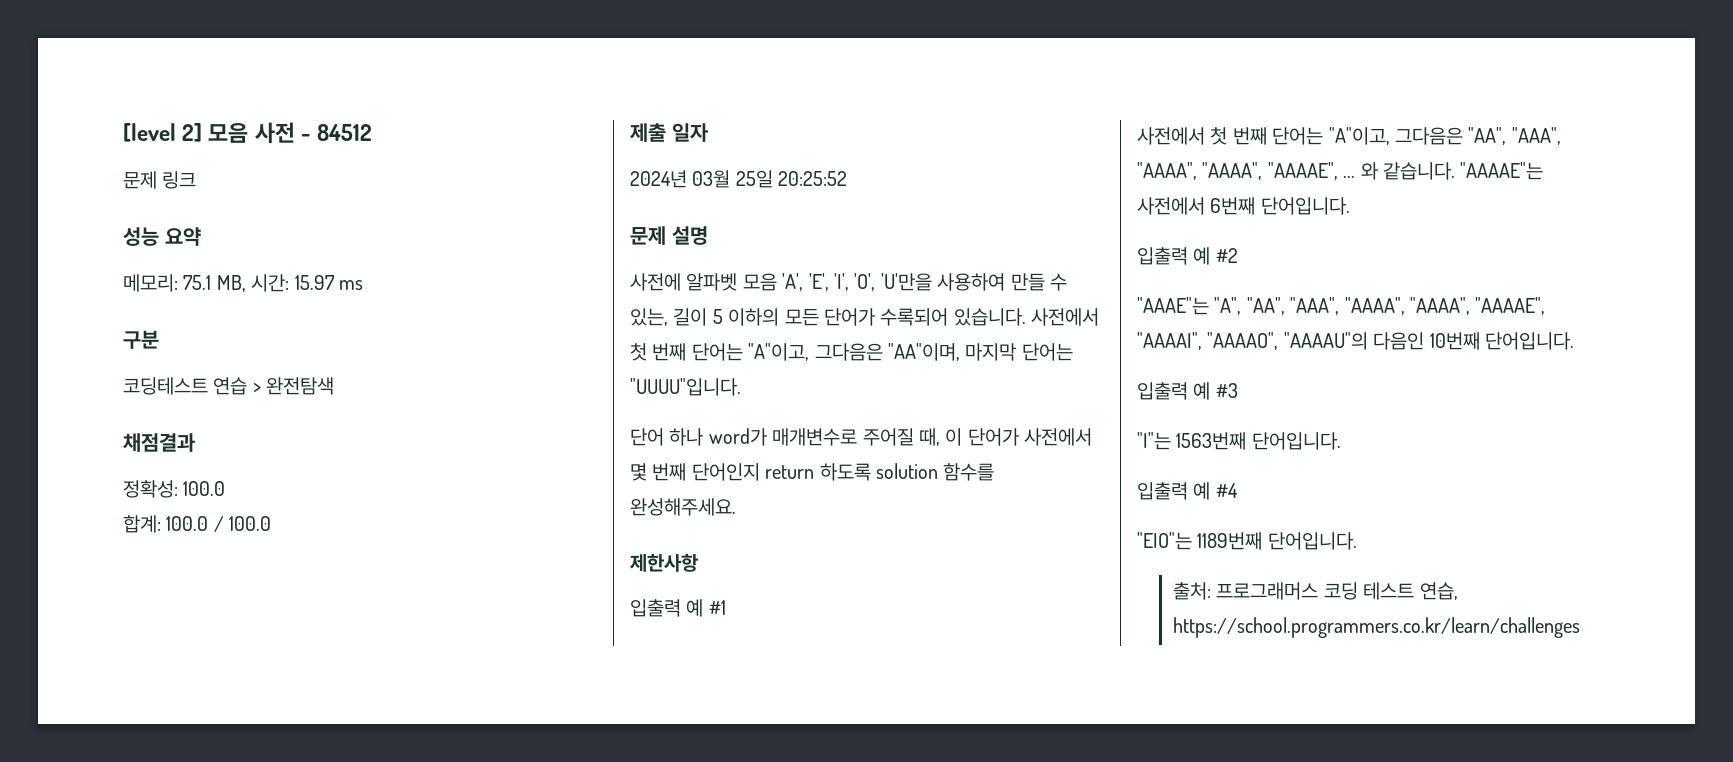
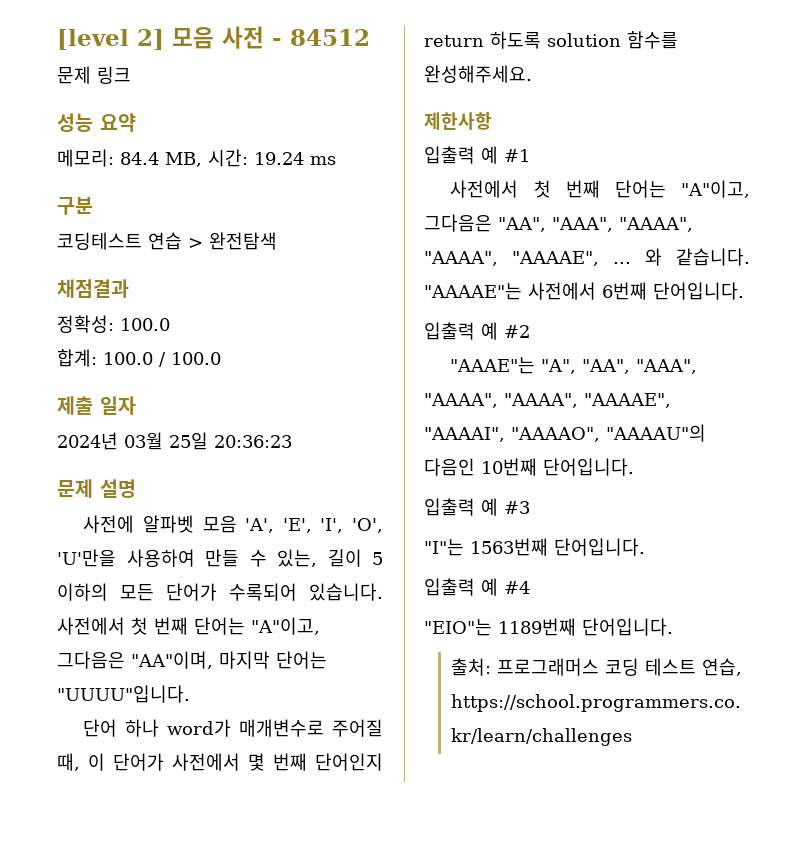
- 메모리: 75.1 MB, 시간: 15.97 ms
+ 메모리: 84.4 MB, 시간: 19.24 ms
- 2024년 03월 25일 20:25:52
+ 2024년 03월 25일 20:36:23

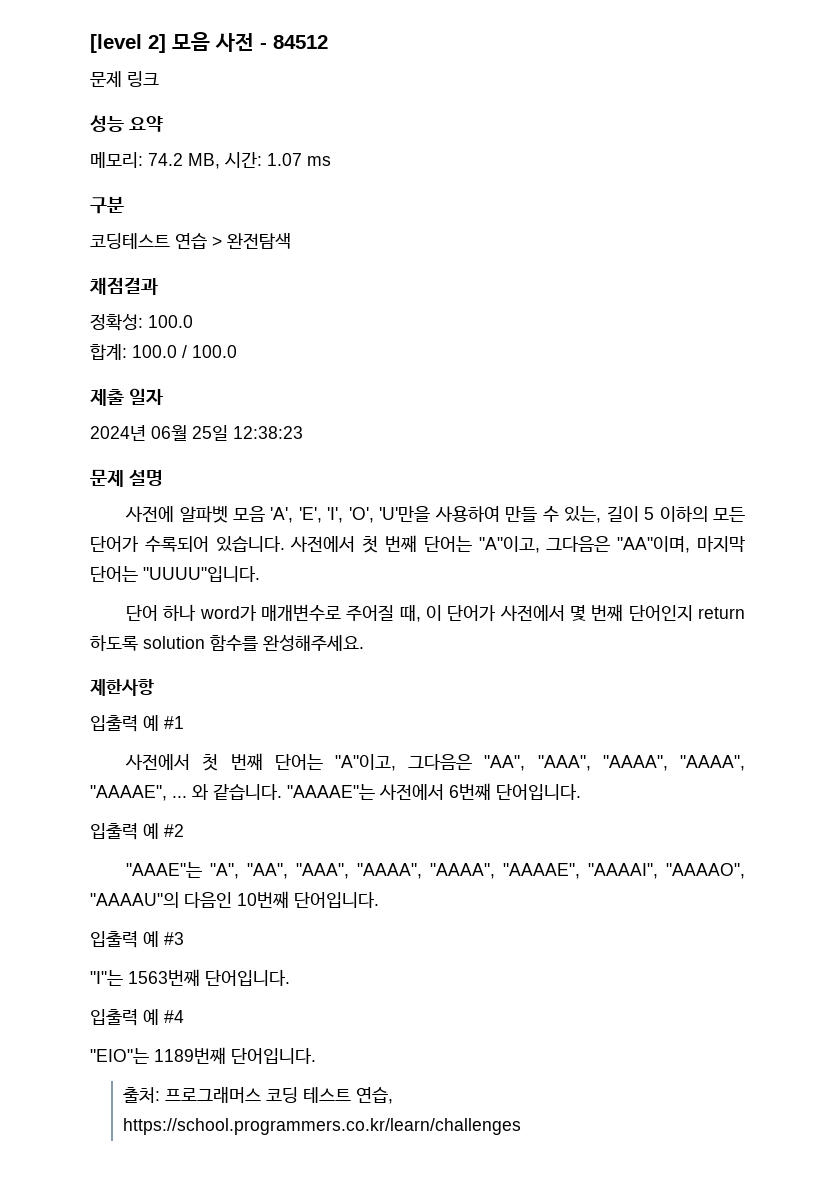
- 메모리: 84.4 MB, 시간: 19.24 ms
+ 메모리: 74.2 MB, 시간: 1.07 ms
- 2024년 03월 25일 20:36:23
+ 2024년 06월 25일 12:38:23

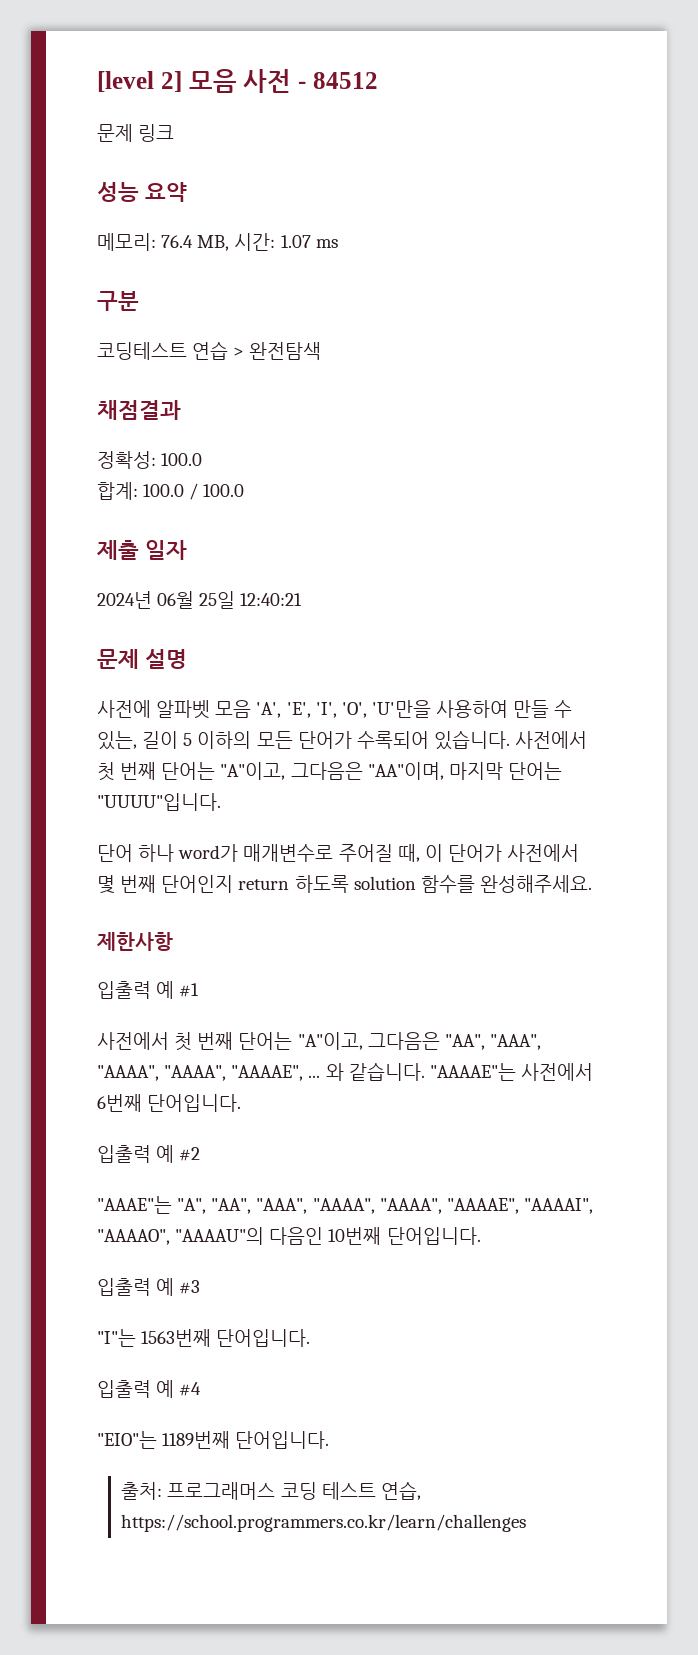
- 메모리: 74.2 MB, 시간: 1.07 ms
+ 메모리: 76.4 MB, 시간: 1.07 ms
- 2024년 06월 25일 12:38:23
+ 2024년 06월 25일 12:40:21

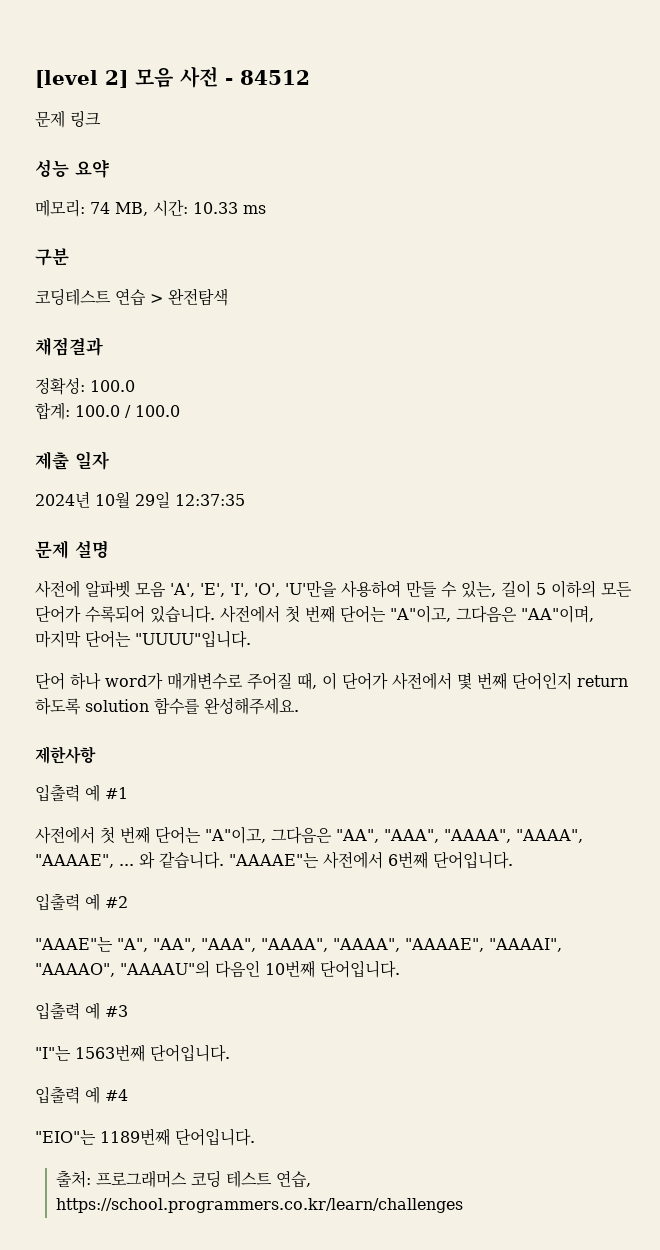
- 메모리: 76.4 MB, 시간: 1.07 ms
+ 메모리: 74 MB, 시간: 10.33 ms
- 2024년 06월 25일 12:40:21
+ 2024년 10월 29일 12:37:35

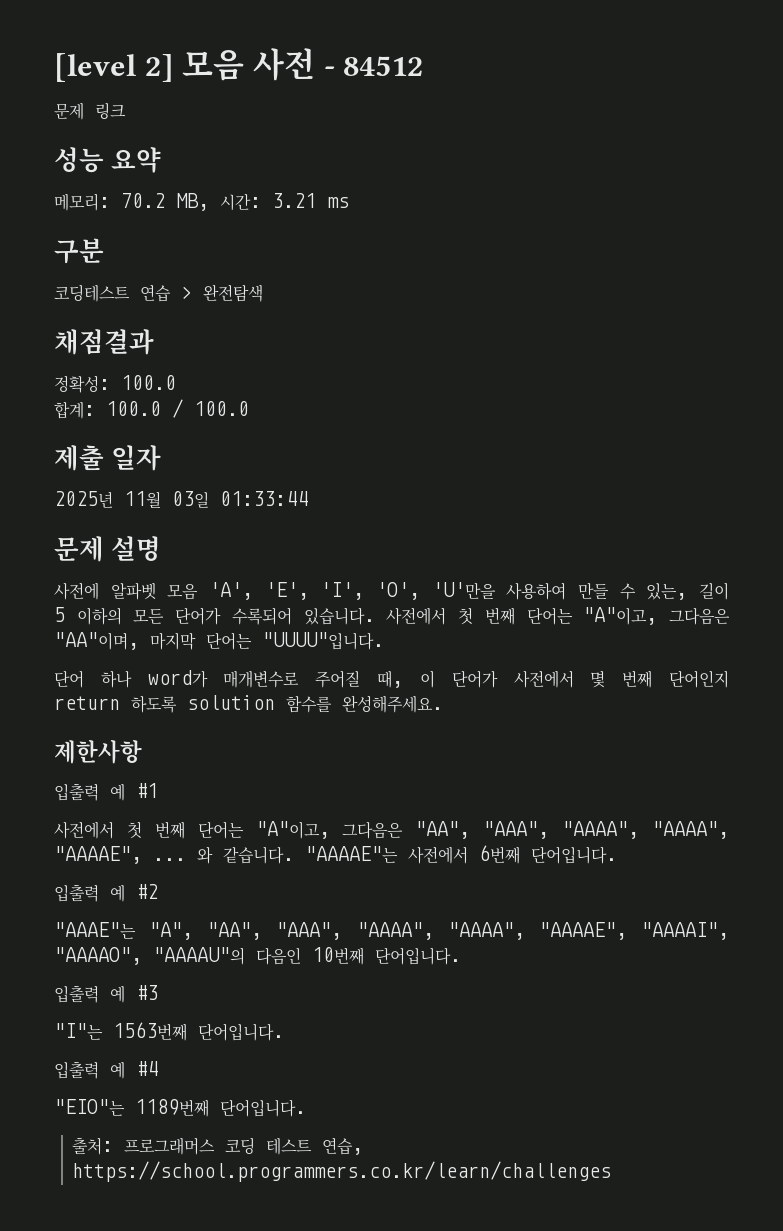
- 메모리: 74 MB, 시간: 10.33 ms
+ 메모리: 70.2 MB, 시간: 3.21 ms
- 2024년 10월 29일 12:37:35
+ 2025년 11월 03일 01:33:44

